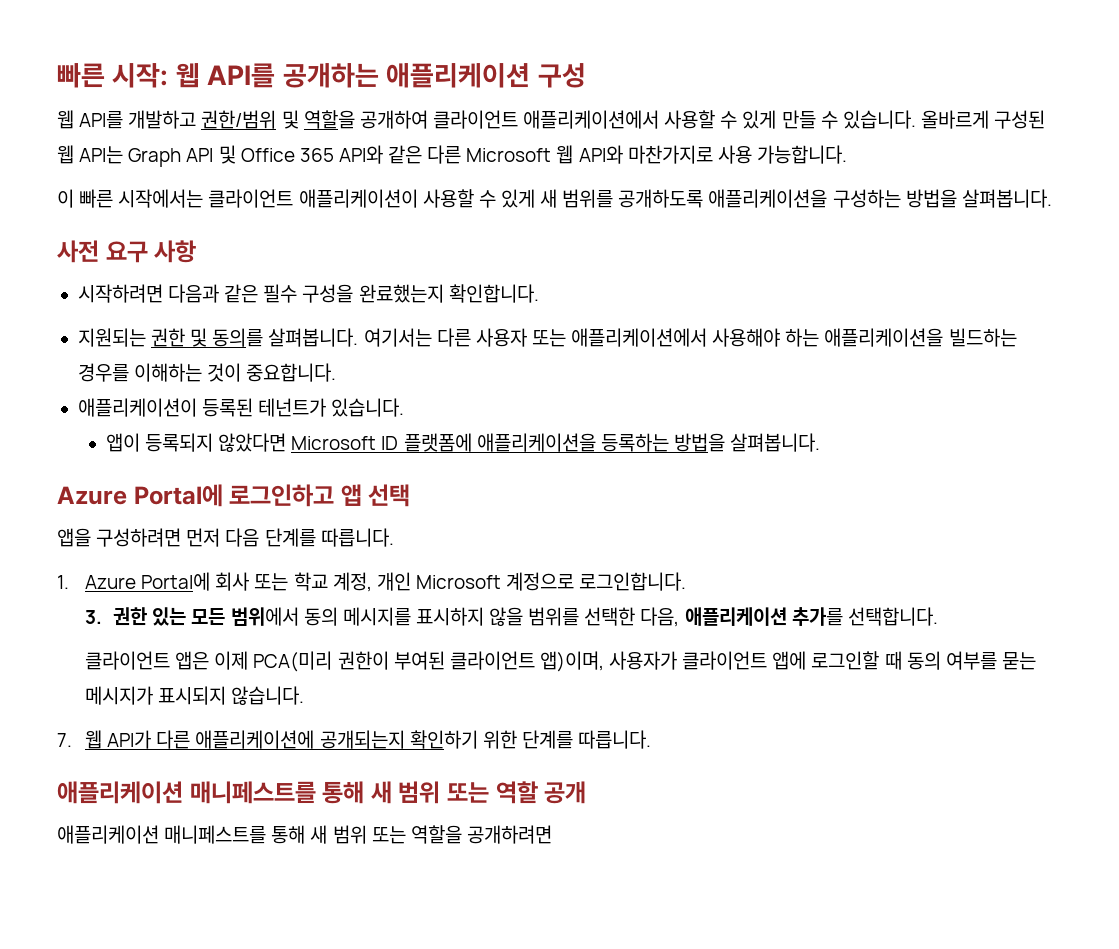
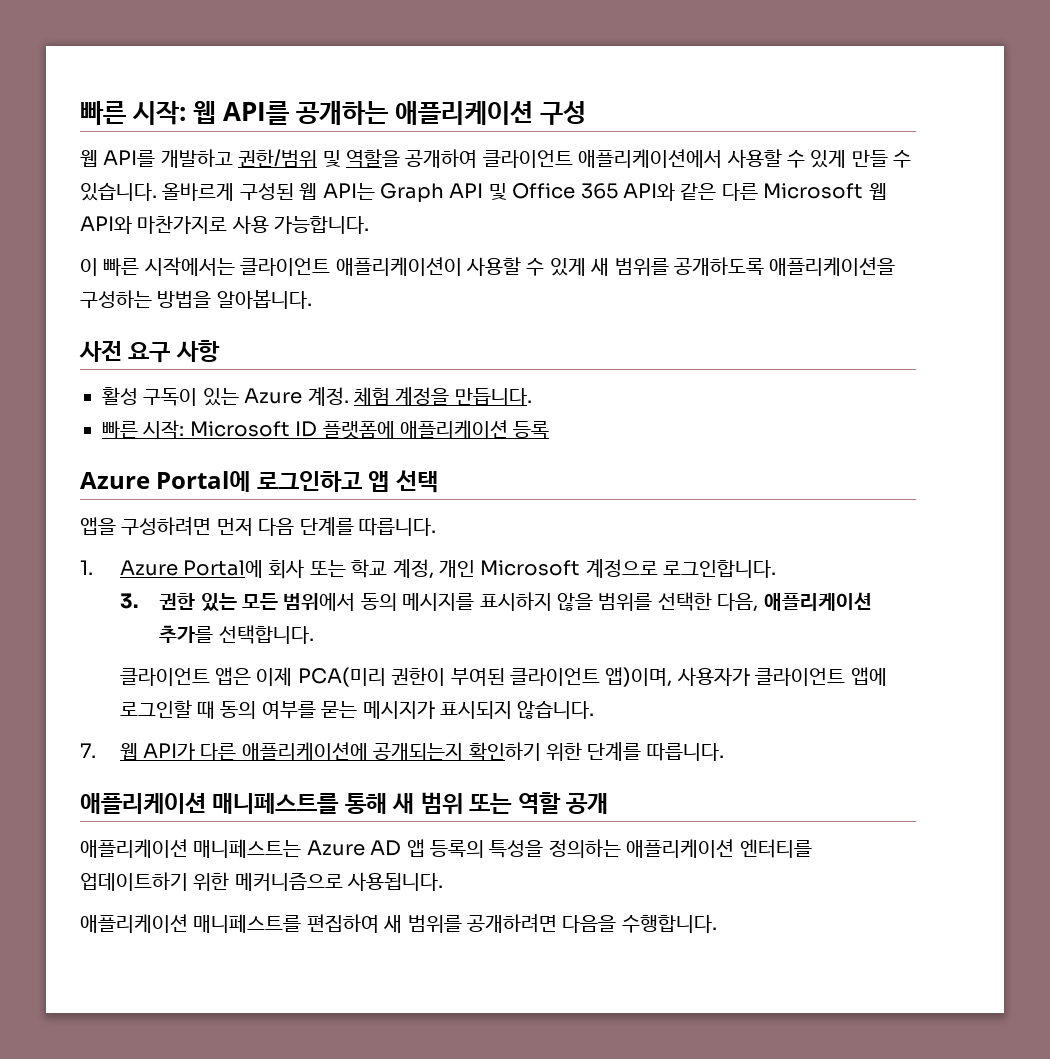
- 이 빠른 시작에서는 클라이언트 애플리케이션이 사용할 수 있게 새 범위를 공개하도록 애플리케이션을 구성하는 방법을 살펴봅니다.
+ 이 빠른 시작에서는 클라이언트 애플리케이션이 사용할 수 있게 새 범위를 공개하도록 애플리케이션을 구성하는 방법을 알아봅니다.
- 시작하려면 다음과 같은 필수 구성을 완료했는지 확인합니다.
- 지원되는 권한 및 동의를 살펴봅니다. 여기서는 다른 사용자 또는 애플리케이션에서 사용해야 하는 애플리케이션을 빌드하는 경우를 이해하는 것이 중요합니다.
- 애플리케이션이 등록된 테넌트가 있습니다.
- 앱이 등록되지 않았다면 Microsoft ID 플랫폼에 애플리케이션을 등록하는 방법을 살펴봅니다.
+ 활성 구독이 있는 Azure 계정. 체험 계정을 만듭니다.
+ 빠른 시작: Microsoft ID 플랫폼에 애플리케이션 등록
- 애플리케이션 매니페스트를 통해 새 범위 또는 역할을 공개하려면
+ 애플리케이션 매니페스트는 Azure AD 앱 등록의 특성을 정의하는 애플리케이션 엔터티를 업데이트하기 위한 메커니즘으로 사용됩니다.
+ 애플리케이션 매니페스트를 편집하여 새 범위를 공개하려면 다음을 수행합니다.

